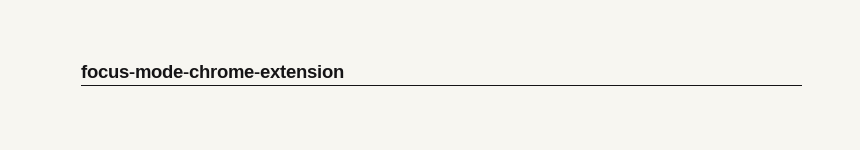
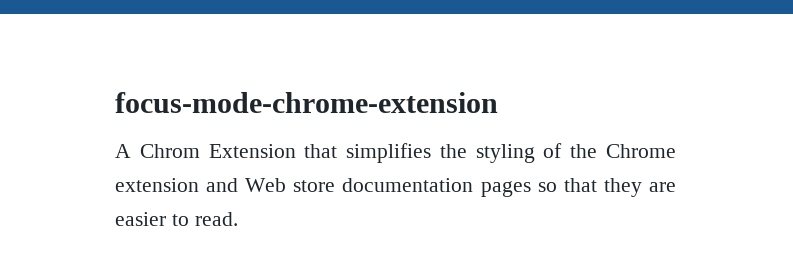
+ A Chrom Extension that simplifies the styling of the Chrome extension and Web store documentation pages so that they are easier to read.

